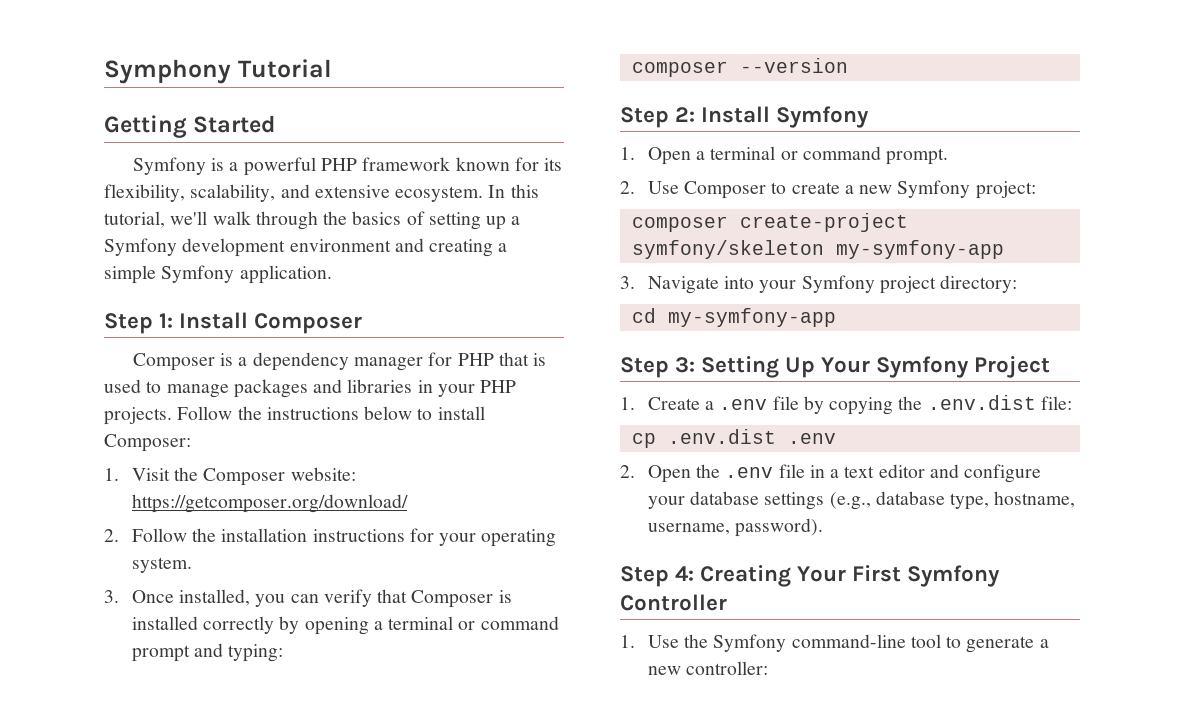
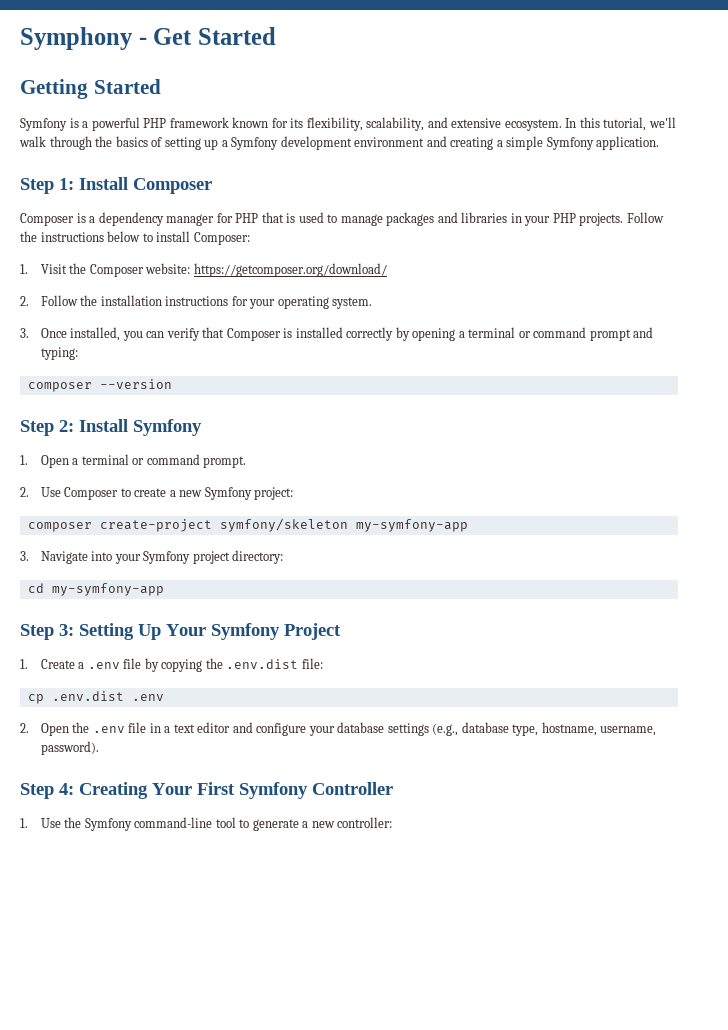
- Symphony Tutorial
+ Symphony - Get Started

